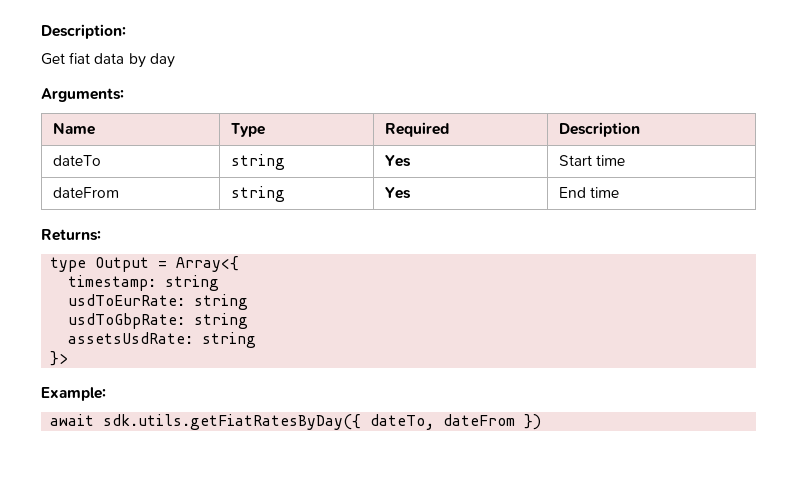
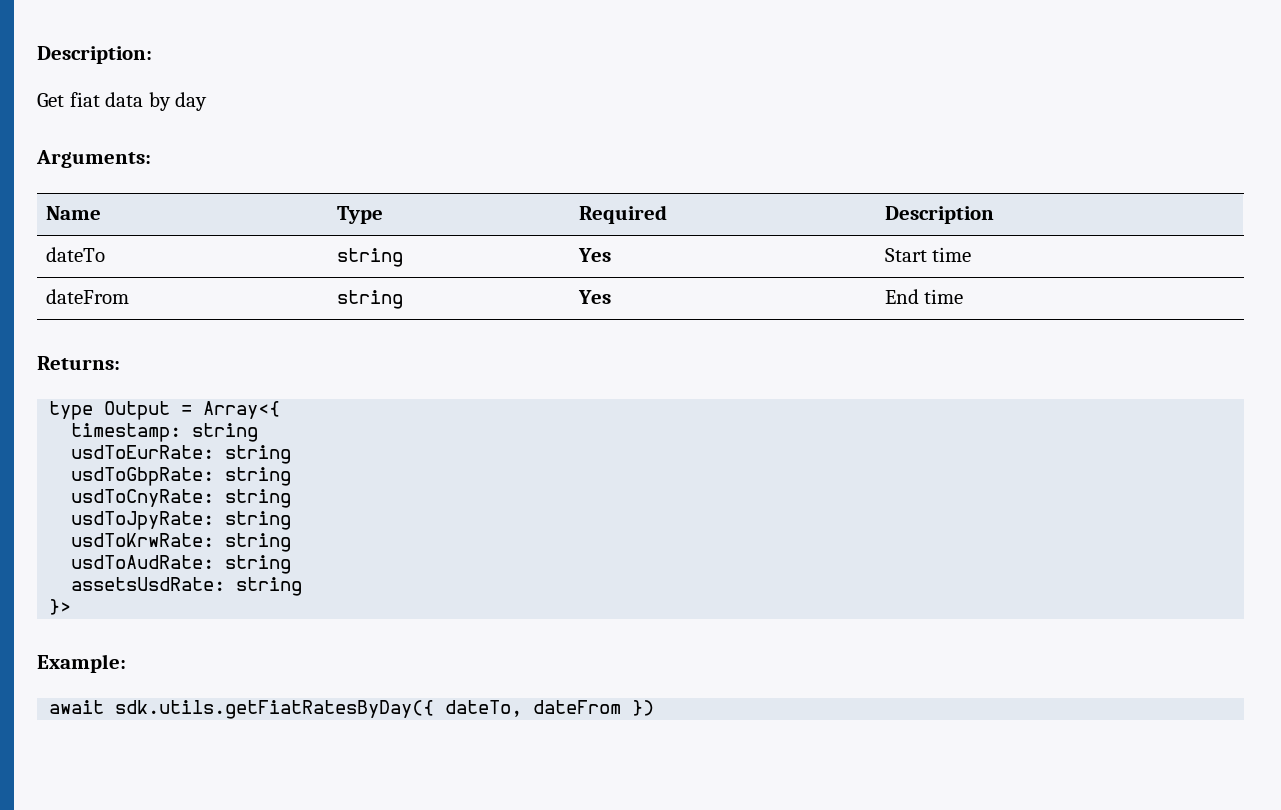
+ usdToCnyRate: string
+ usdToJpyRate: string
+ usdToKrwRate: string
+ usdToAudRate: string

